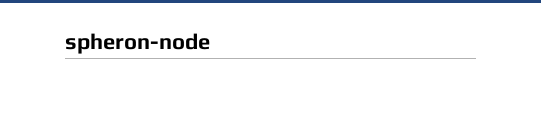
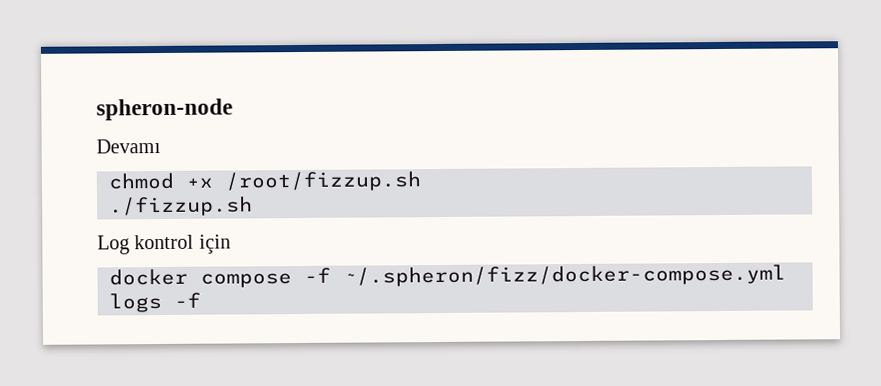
+ Devamı
+ chmod +x /root/fizzup.sh
+ ./fizzup.sh
+ Log kontrol için
+ docker compose -f ~/.spheron/fizz/docker-compose.yml logs -f

